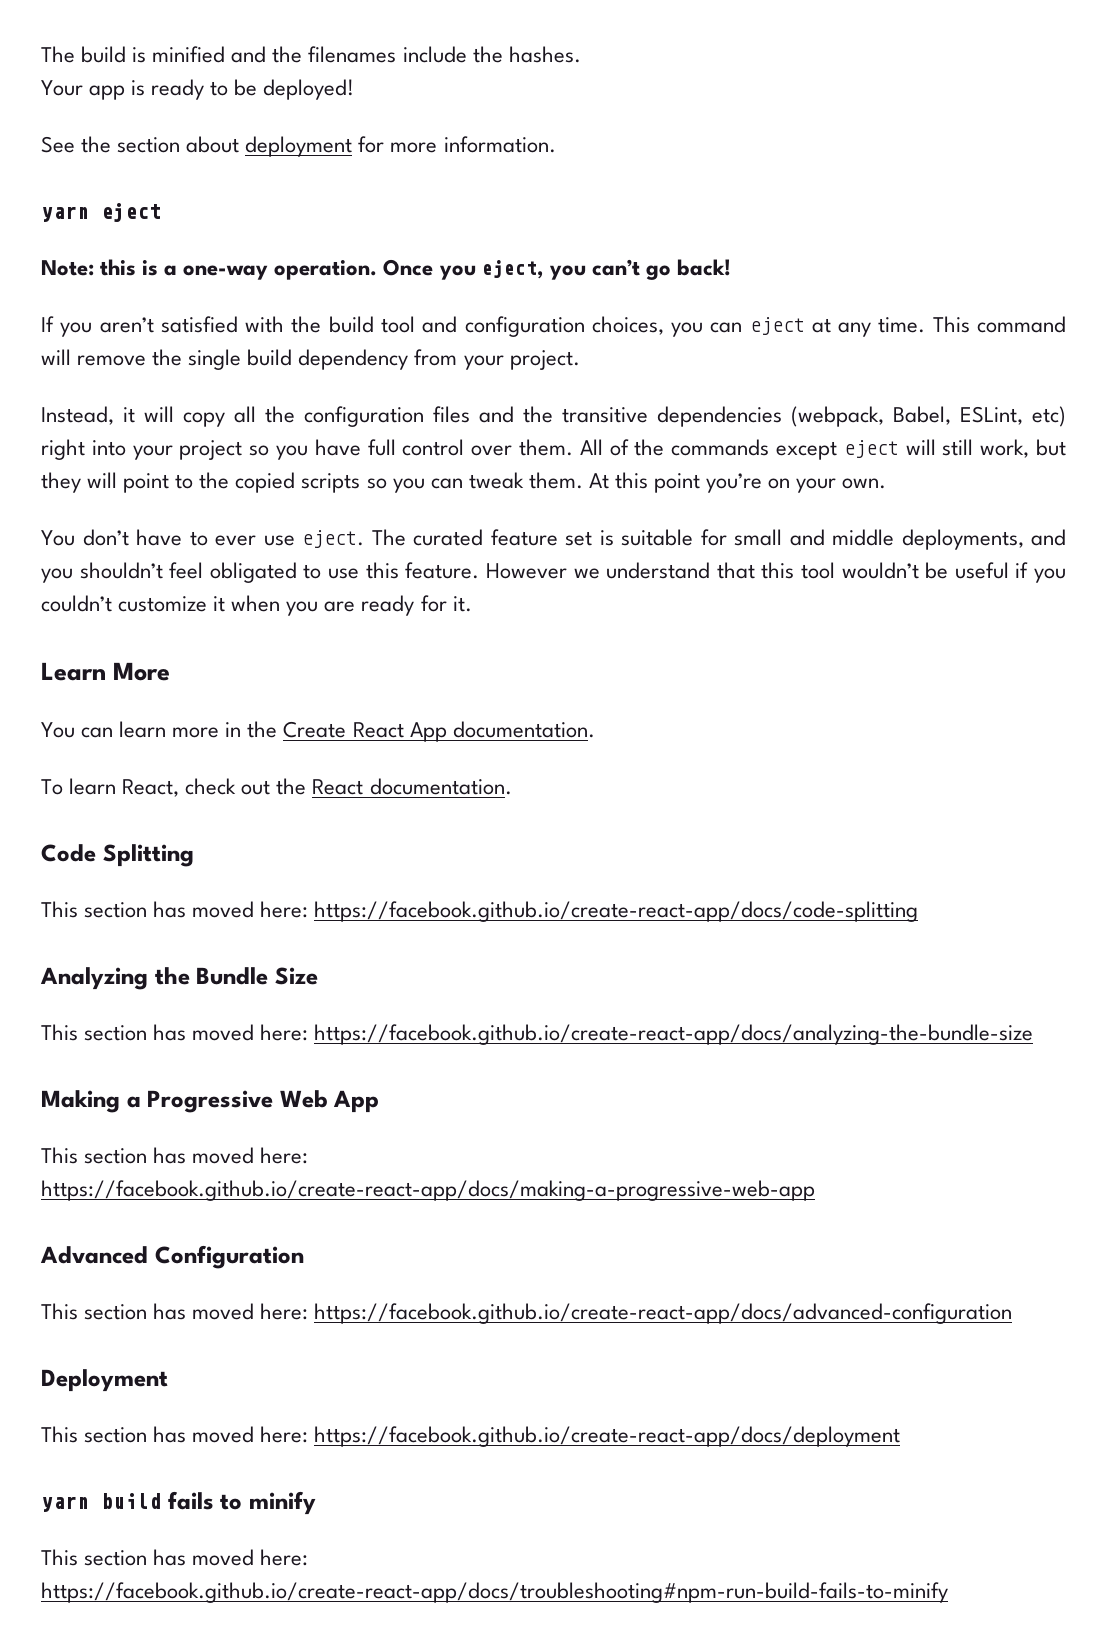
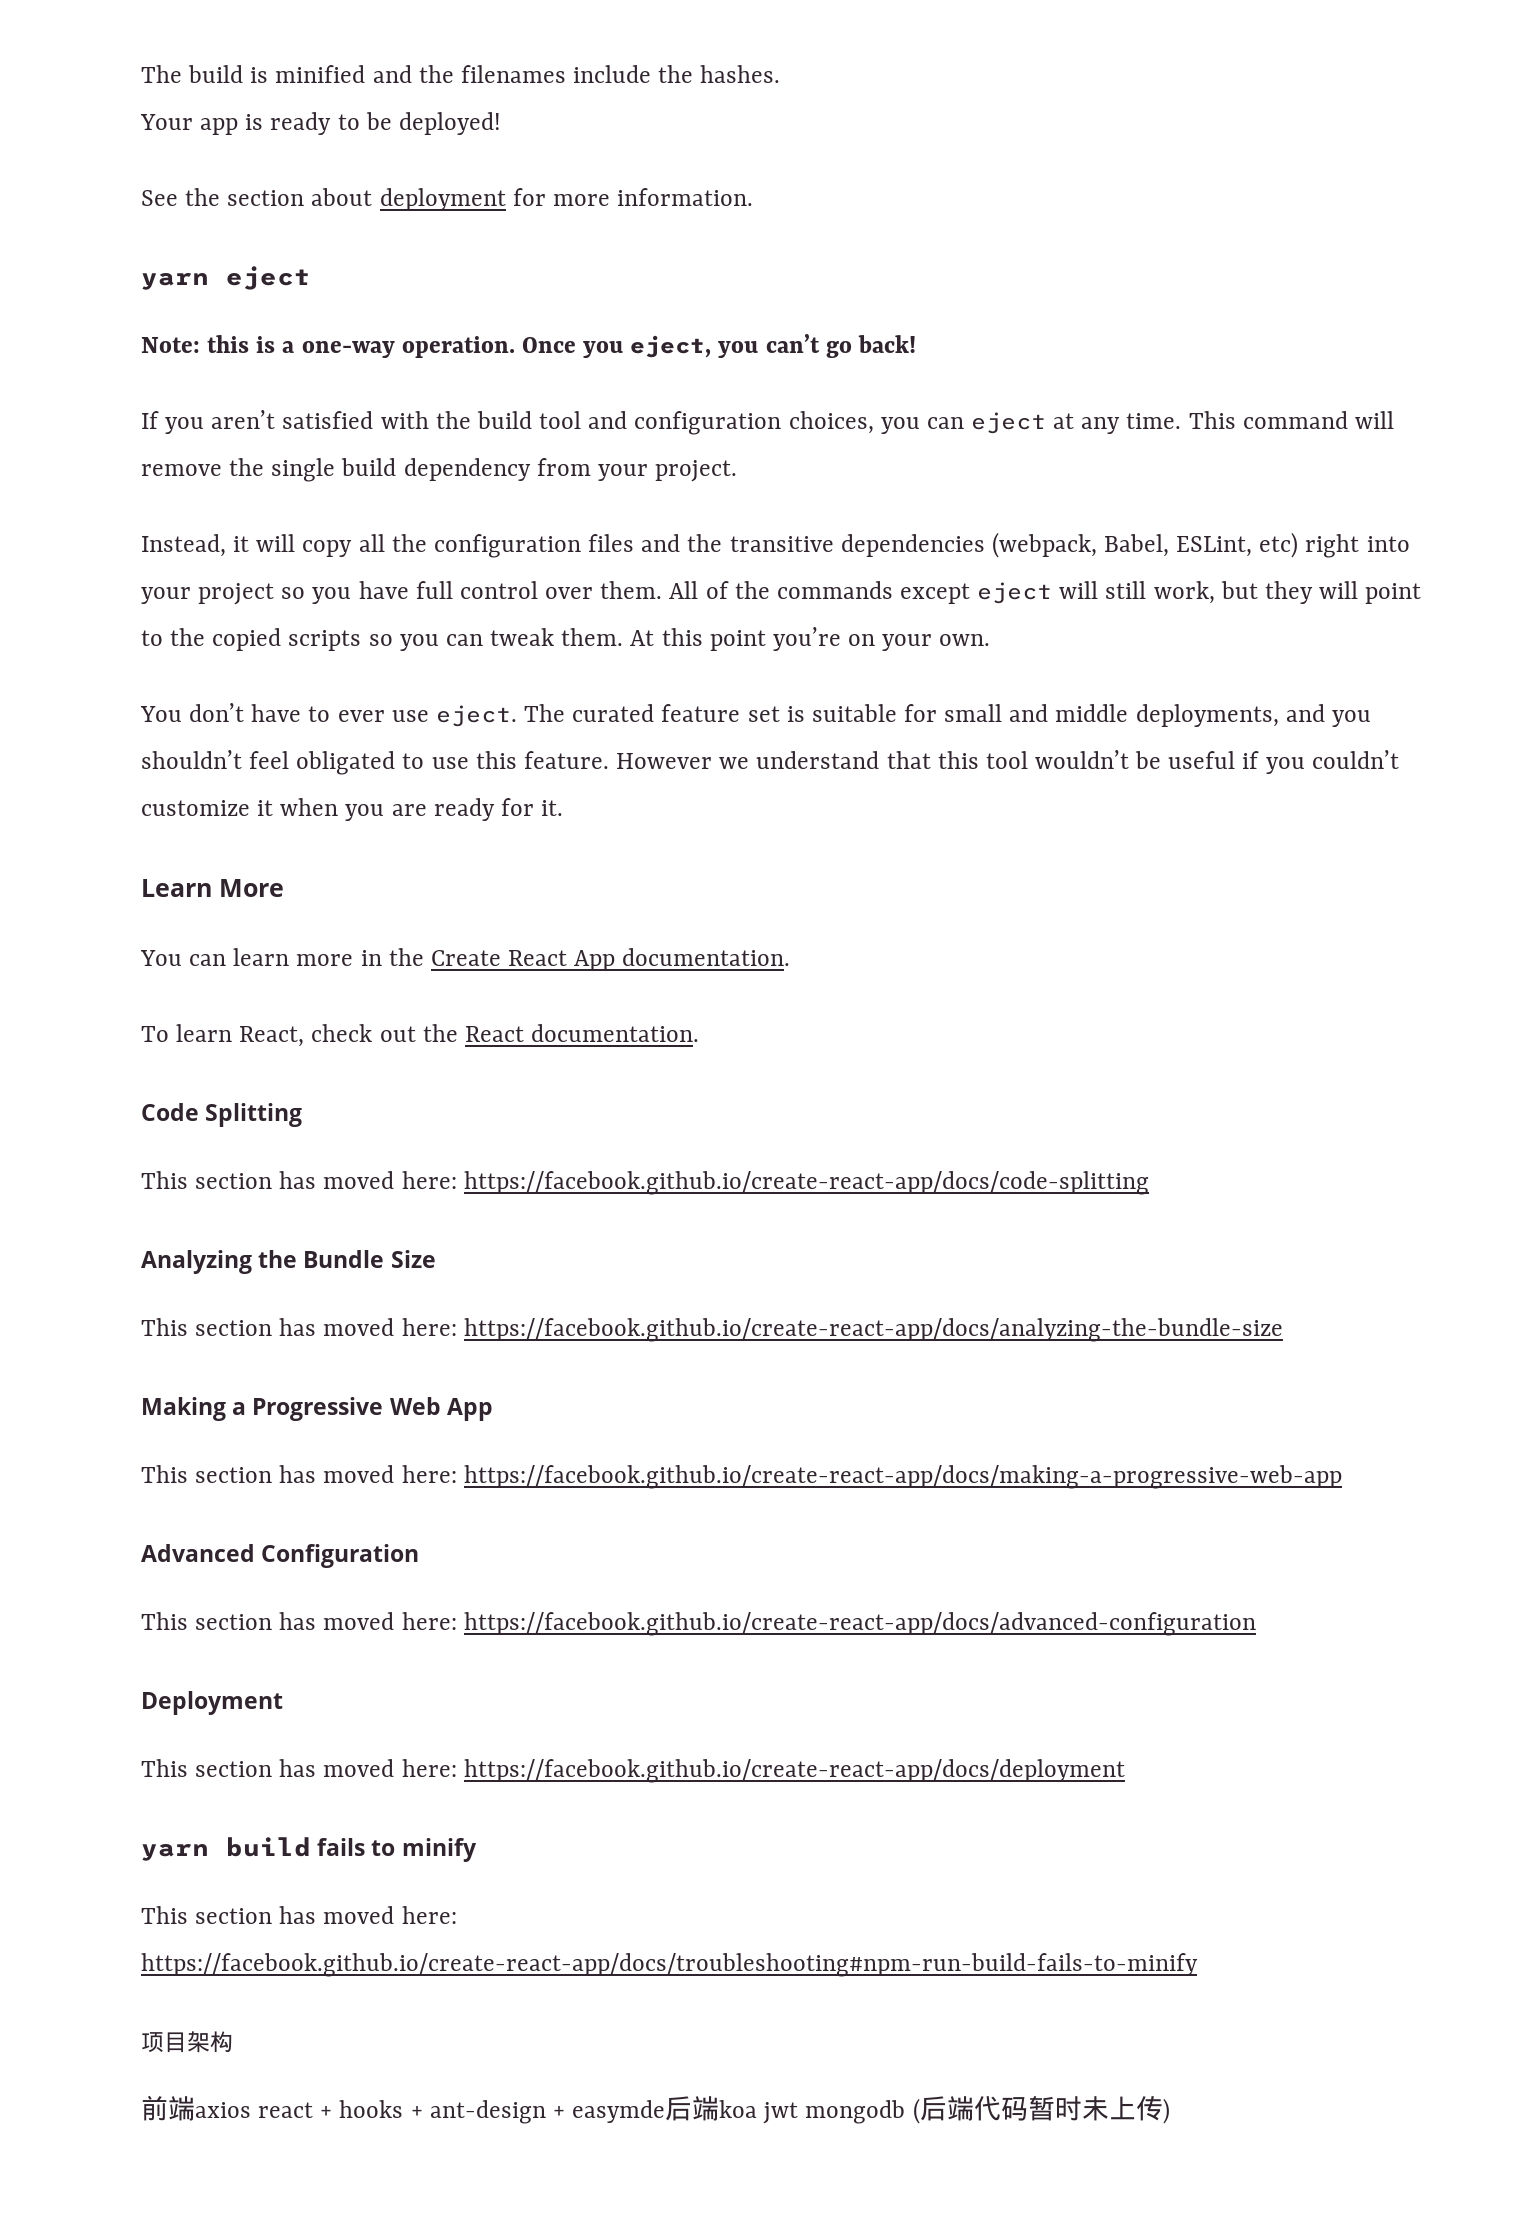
+ 项目架构
+ 前端axios react + hooks + ant-design + easymde后端koa jwt mongodb (后端代码暂时未上传)

